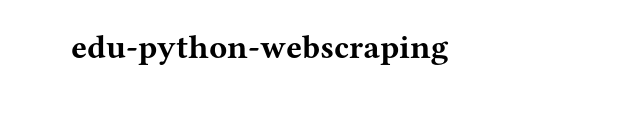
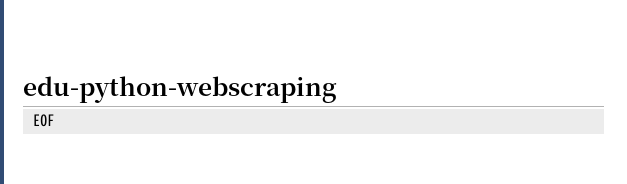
+ EOF

